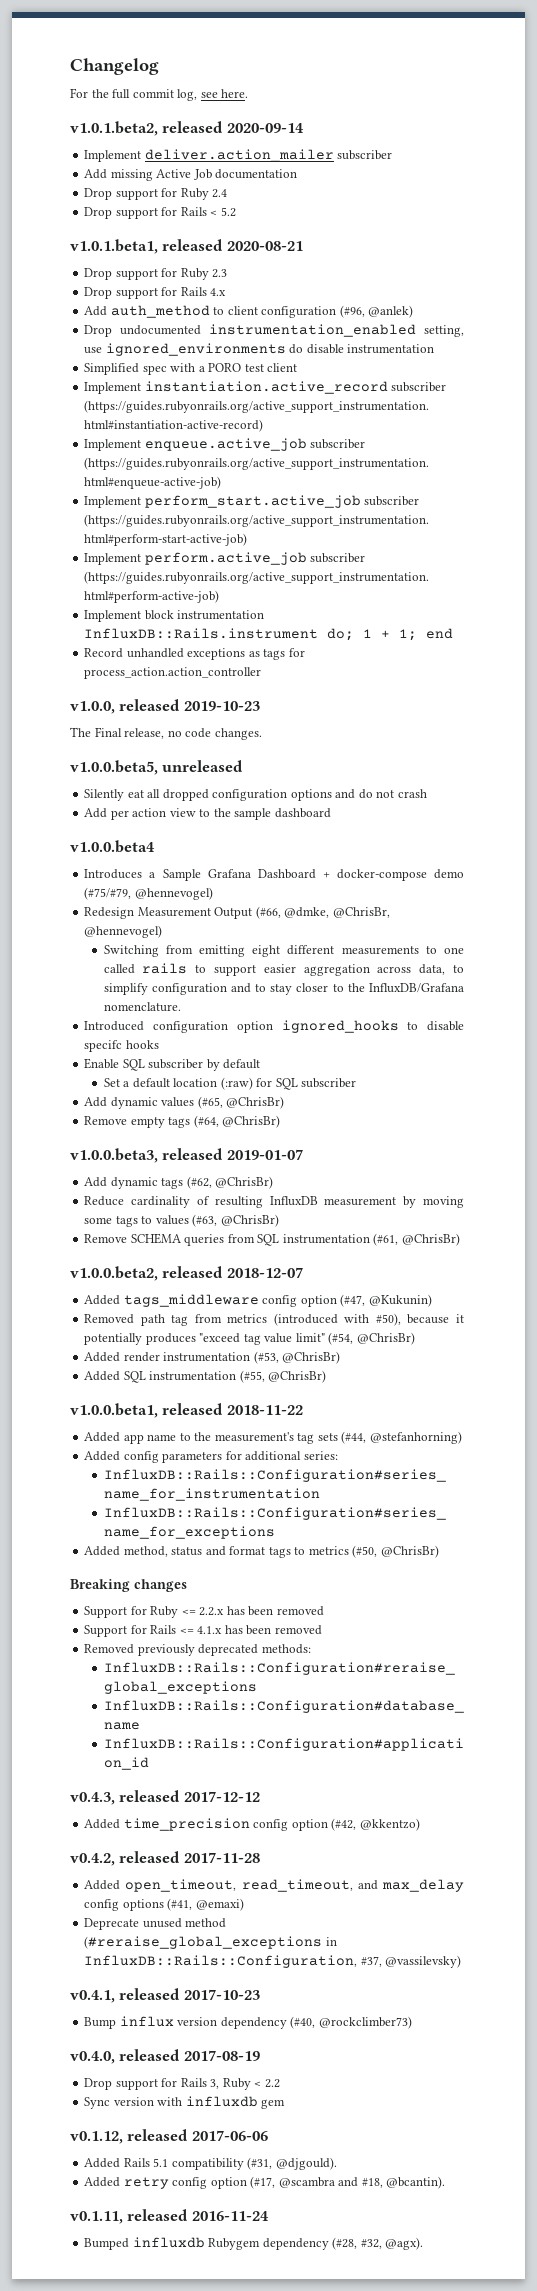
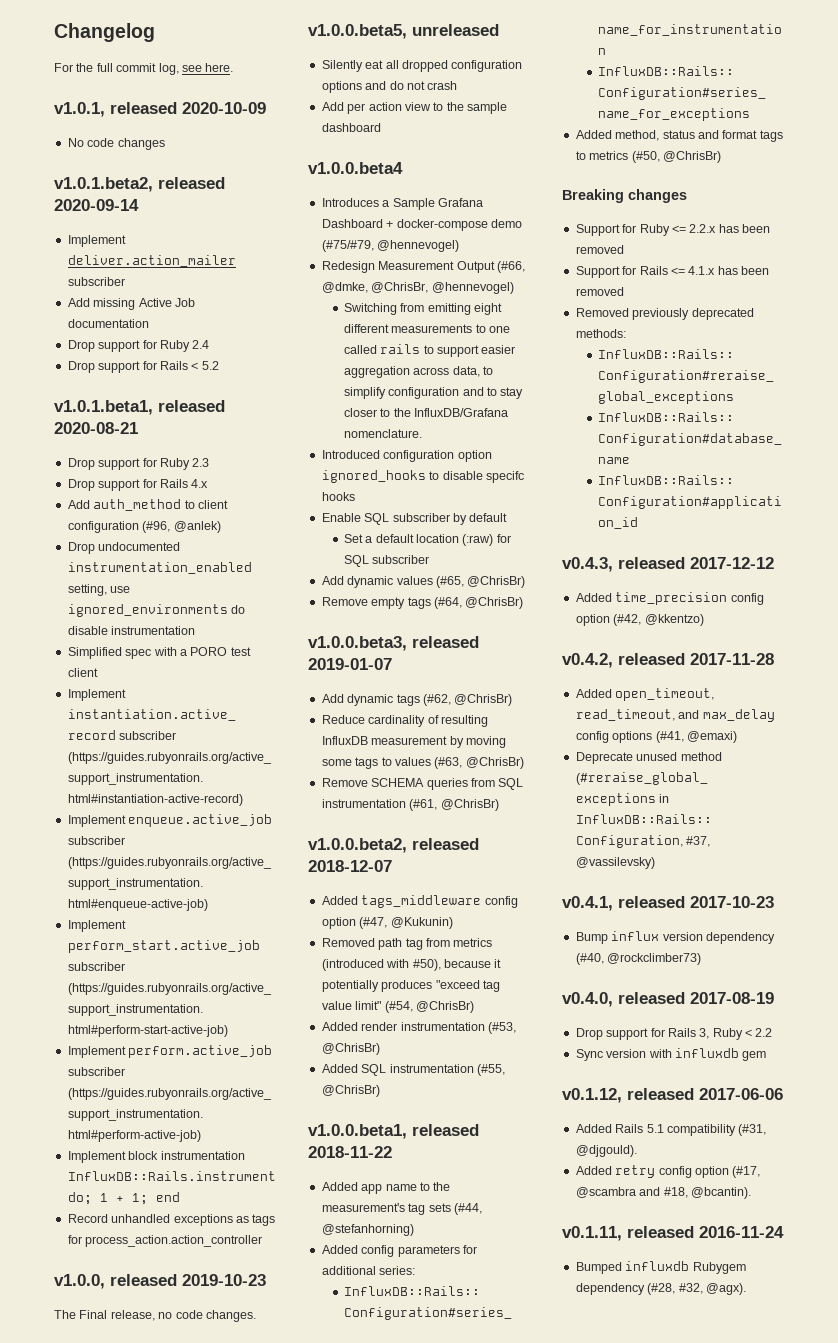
+ v1.0.1, released 2020-10-09
+ No code changes

